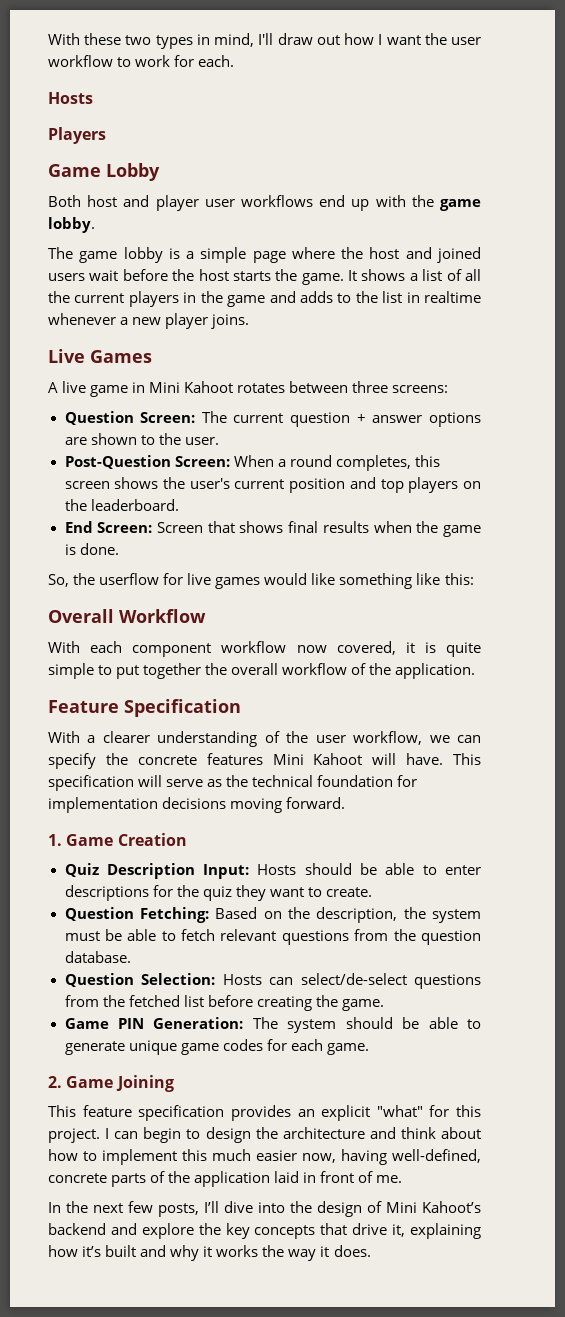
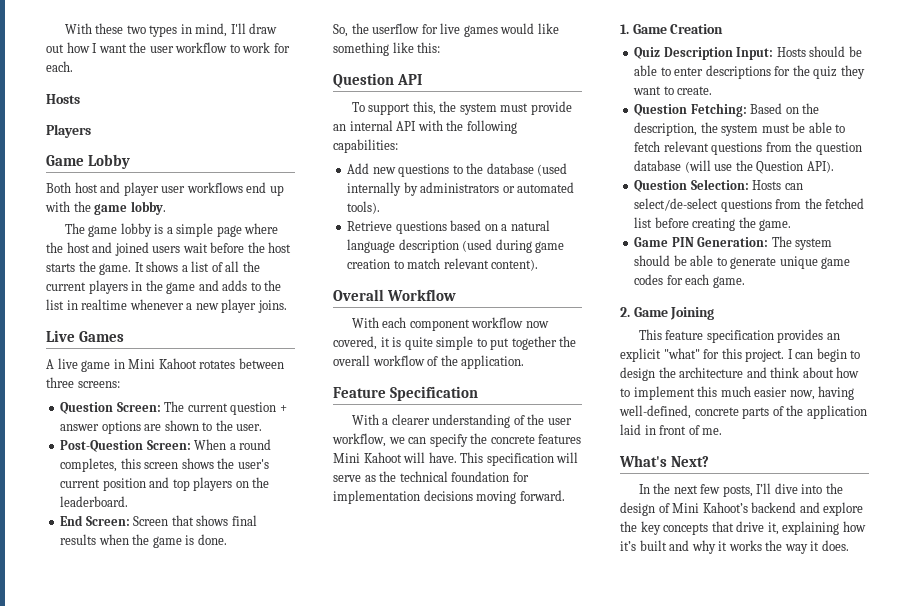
+ Question API
+ To support this, the system must provide an internal API with the following capabilities:
+ Add new questions to the database (used internally by administrators or automated tools).
+ Retrieve questions based on a natural language description (used during game creation to match relevant content).
- Question Fetching: Based on the description, the system must be able to fetch relevant questions from the question database.
+ Question Fetching: Based on the description, the system must be able to fetch relevant questions from the question database (will use the Question API).
+ What's Next?

